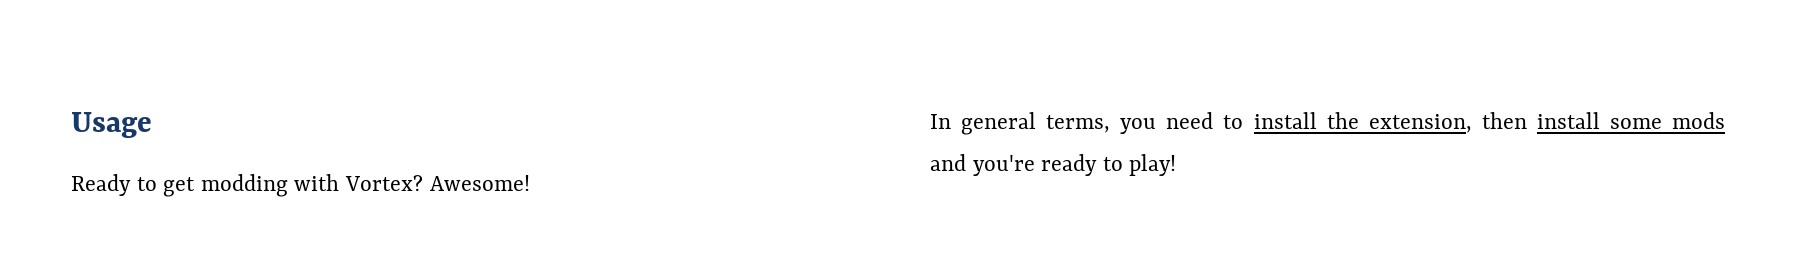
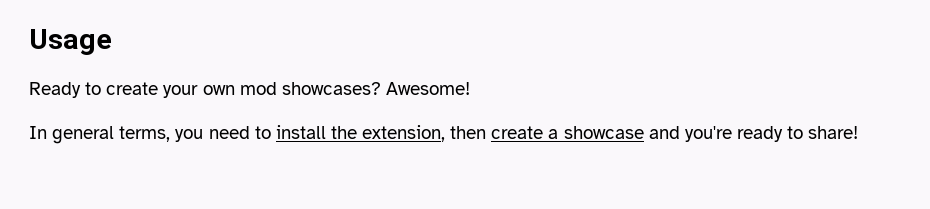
- Ready to get modding with Vortex?
+ Ready to create your own mod showcases?
- In general terms, you need to install the extension, then install some mods and you're ready to play!
+ In general terms, you need to install the extension, then create a showcase and you're ready to share!

